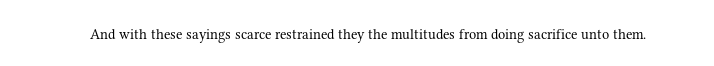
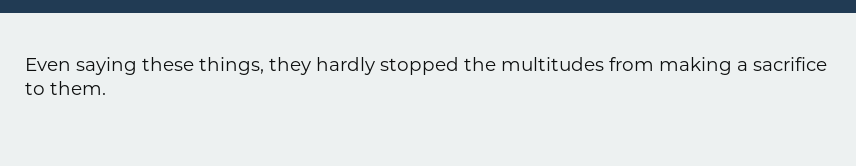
- And with these sayings scarce restrained they the multitudes from doing sacrifice unto them.
+ Even saying these things, they hardly stopped the multitudes from making a sacrifice to them.

